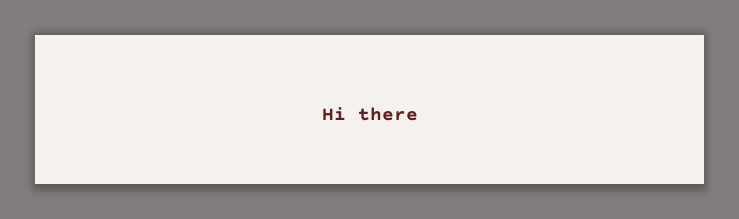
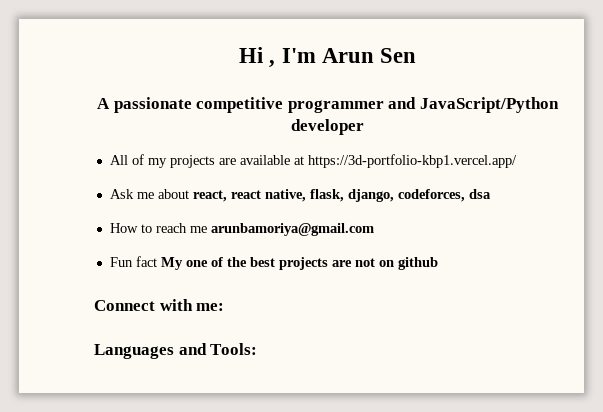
- Hi there
+ Hi , I'm Arun Sen
+ A passionate competitive programmer and JavaScript/Python developer
+ All of my projects are available at https://3d-portfolio-kbp1.vercel.app/
+ Ask me about react, react native, flask, django, codeforces, dsa
+ How to reach me arunbamoriya@gmail.com
+ Fun fact My one of the best projects are not on github
+ Connect with me:
+ Languages and Tools:

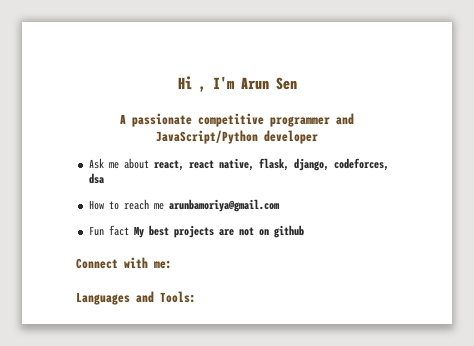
- All of my projects are available at https://3d-portfolio-kbp1.vercel.app/
- Fun fact My one of the best projects are not on github
+ Fun fact My best projects are not on github

